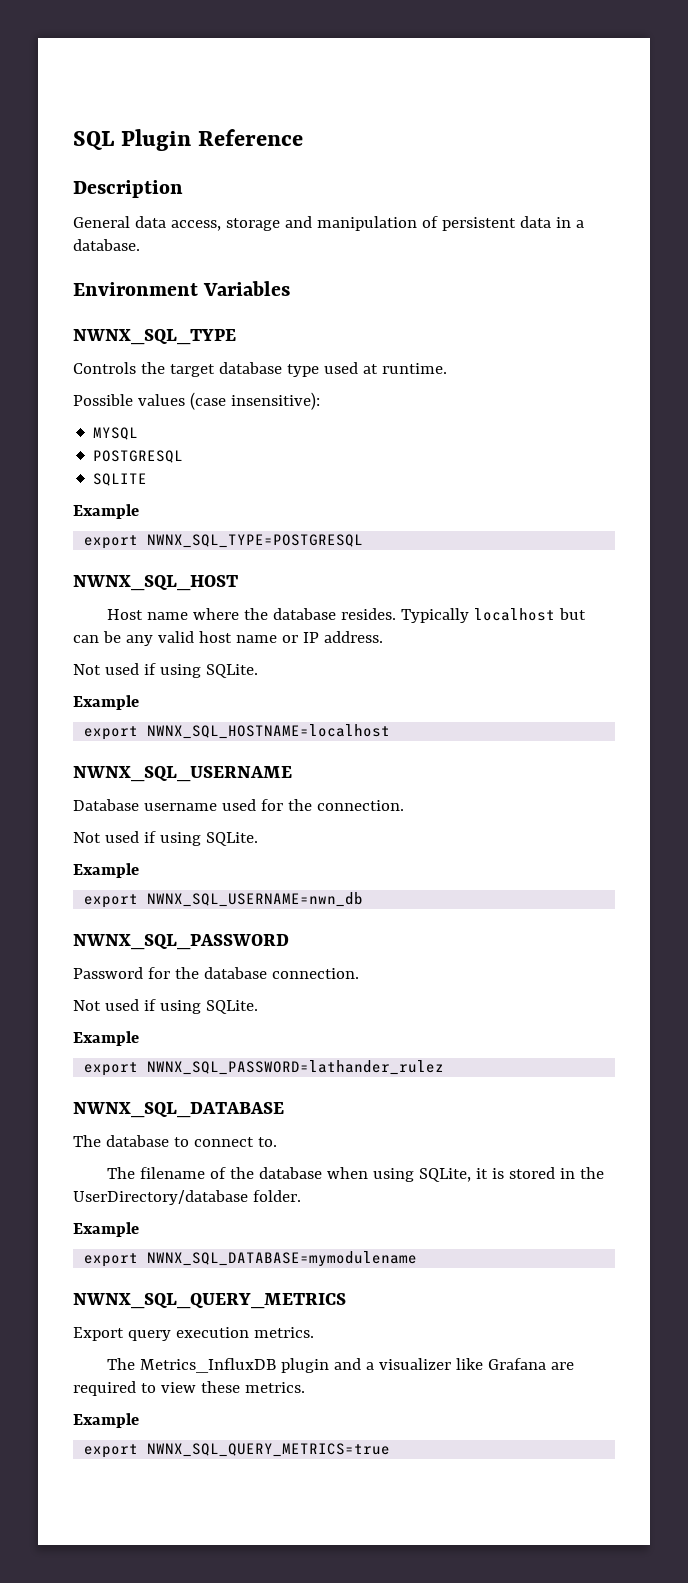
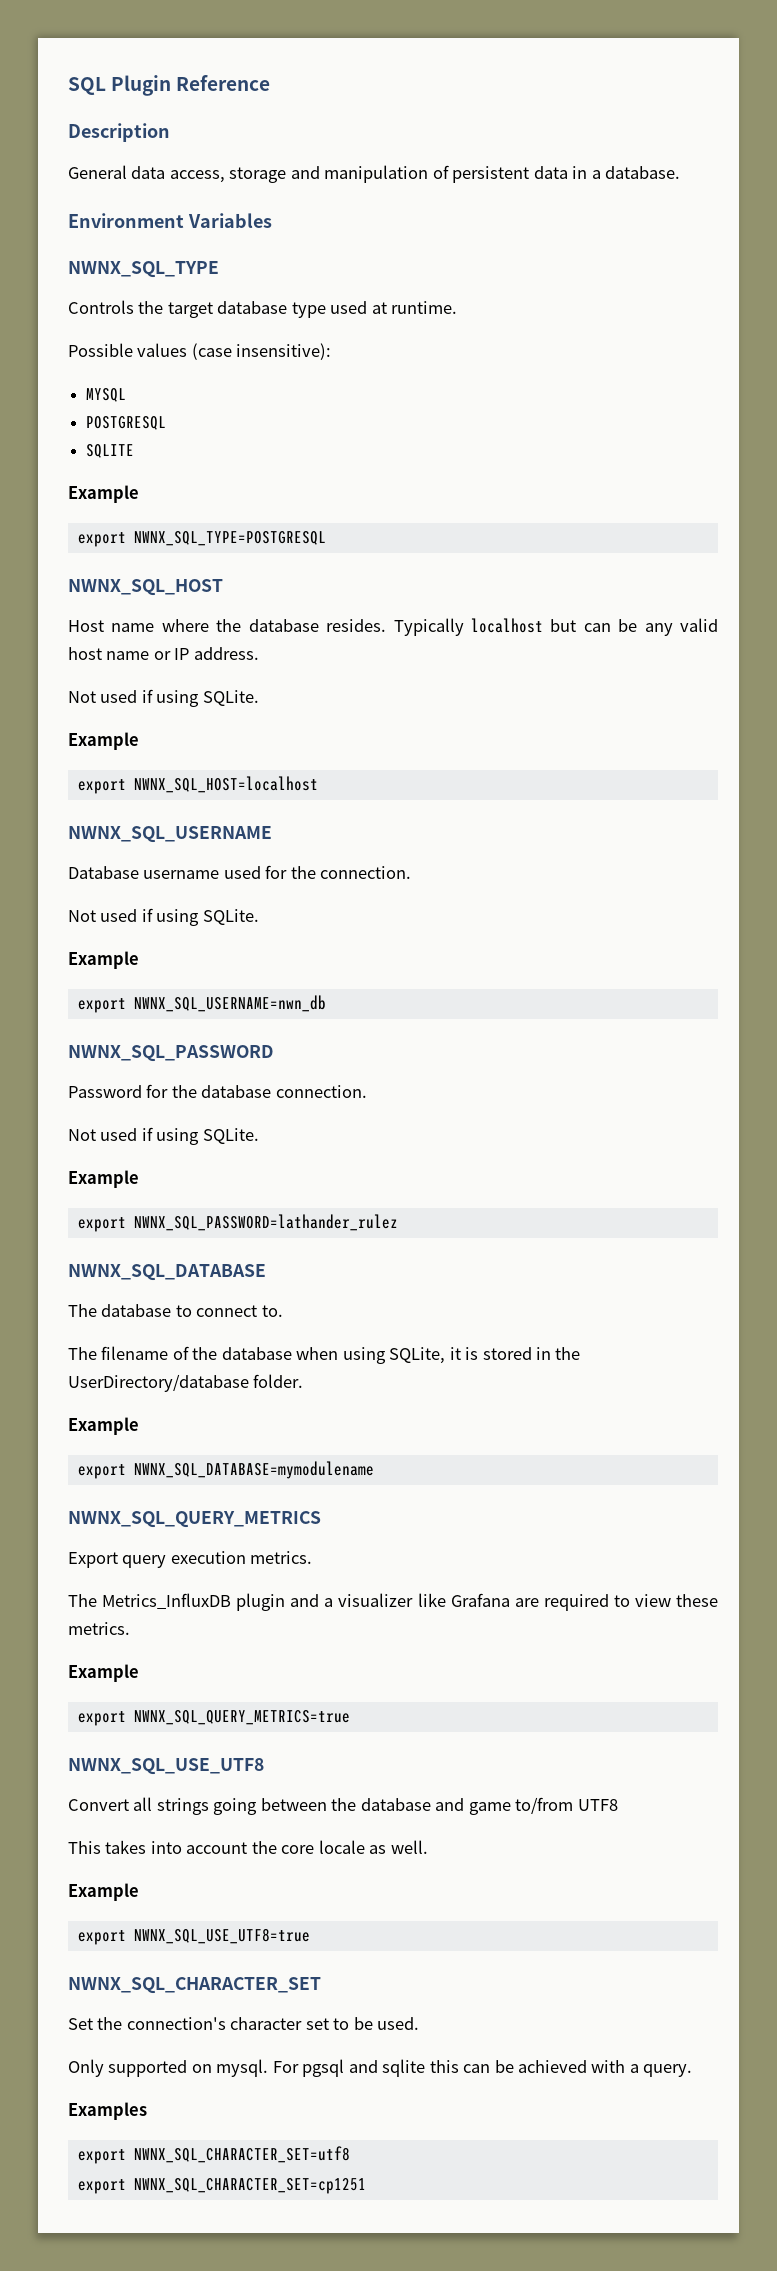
- export NWNX_SQL_HOSTNAME=localhost
+ export NWNX_SQL_HOST=localhost
+ NWNX_SQL_USE_UTF8
+ Convert all strings going between the database and game to/from UTF8
+ This takes into account the core locale as well.
+ Example
+ export NWNX_SQL_USE_UTF8=true
+ NWNX_SQL_CHARACTER_SET
+ Set the connection's character set to be used.
+ Only supported on mysql. For pgsql and sqlite this can be achieved with a query.
+ Examples
+ export NWNX_SQL_CHARACTER_SET=utf8
+ export NWNX_SQL_CHARACTER_SET=cp1251

